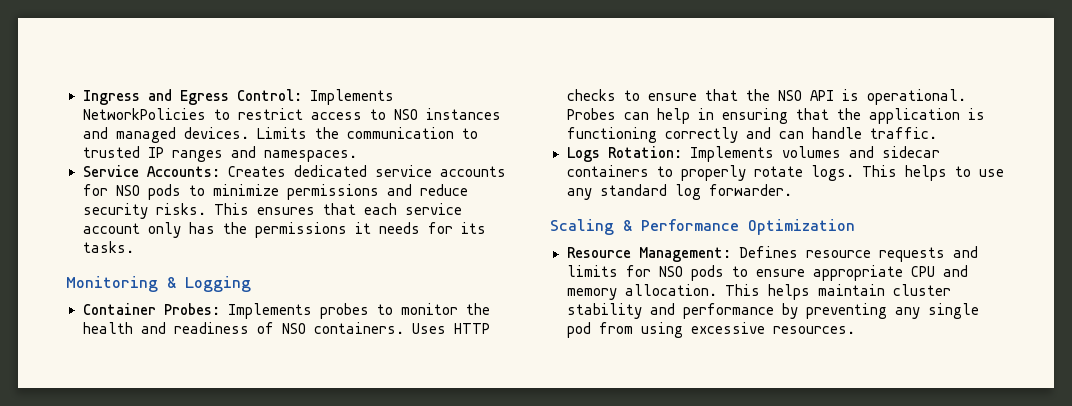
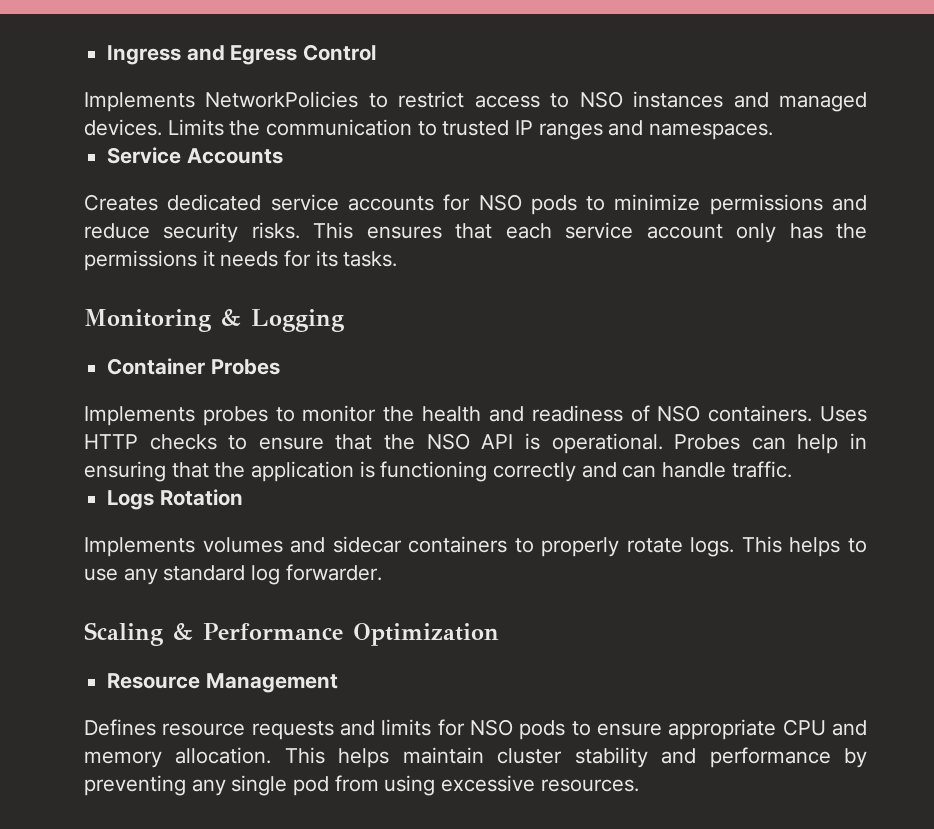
- Ingress and Egress Control: Implements NetworkPolicies to restrict access to NSO instances and managed devices.
+ Ingress and Egress Control
+ Implements NetworkPolicies to restrict access to NSO instances and managed devices.
- Service Accounts: Creates dedicated service accounts for NSO pods to minimize permissions and reduce security risks.
+ Service Accounts
+ Creates dedicated service accounts for NSO pods to minimize permissions and reduce security risks.
- Container Probes: Implements probes to monitor the health and readiness of NSO containers.
+ Container Probes
+ Implements probes to monitor the health and readiness of NSO containers.
- Logs Rotation: Implements volumes and sidecar containers to properly rotate logs.
+ Logs Rotation
+ Implements volumes and sidecar containers to properly rotate logs.
- Resource Management: Defines resource requests and limits for NSO pods to ensure appropriate CPU and memory allocation.
+ Resource Management
+ Defines resource requests and limits for NSO pods to ensure appropriate CPU and memory allocation.

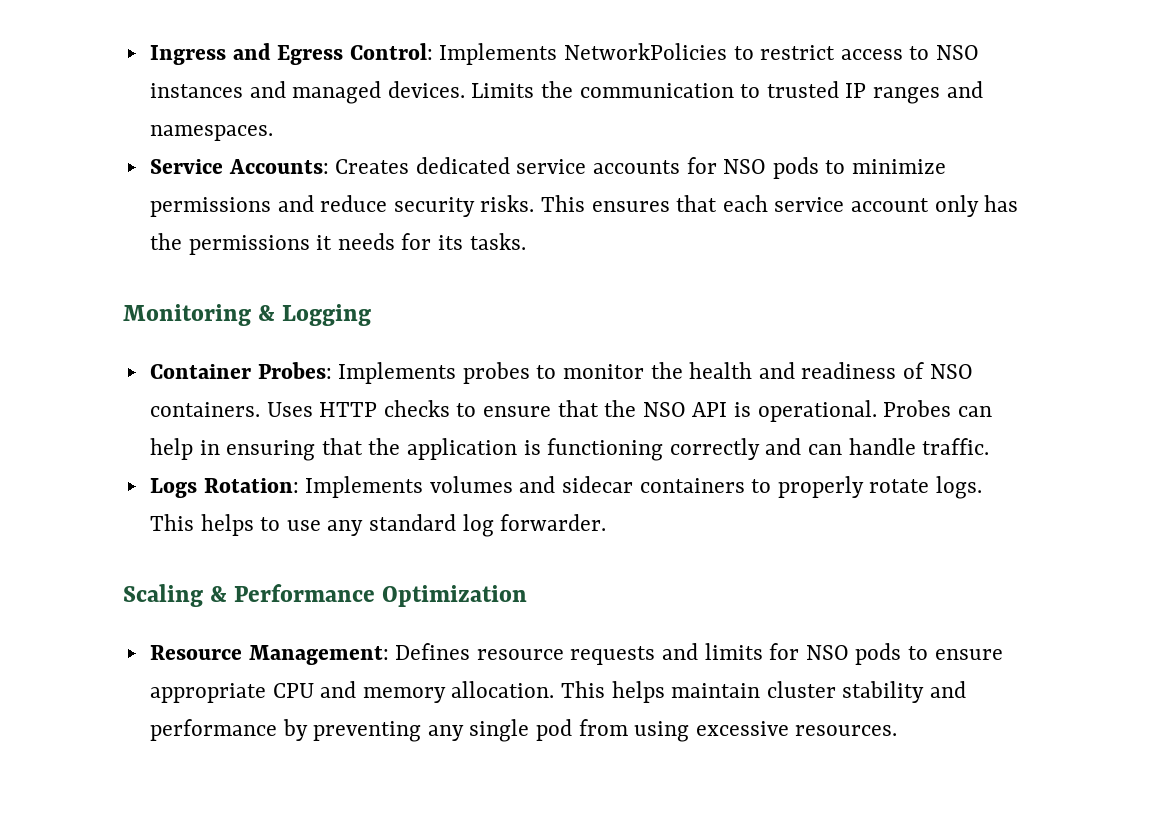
- Ingress and Egress Control
- Implements NetworkPolicies to restrict access to NSO instances and managed devices.
+ Ingress and Egress Control: Implements NetworkPolicies to restrict access to NSO instances and managed devices.
- Service Accounts
- Creates dedicated service accounts for NSO pods to minimize permissions and reduce security risks.
+ Service Accounts: Creates dedicated service accounts for NSO pods to minimize permissions and reduce security risks.
- Container Probes
- Implements probes to monitor the health and readiness of NSO containers.
+ Container Probes: Implements probes to monitor the health and readiness of NSO containers.
- Logs Rotation
- Implements volumes and sidecar containers to properly rotate logs.
+ Logs Rotation: Implements volumes and sidecar containers to properly rotate logs.
- Resource Management
- Defines resource requests and limits for NSO pods to ensure appropriate CPU and memory allocation.
+ Resource Management: Defines resource requests and limits for NSO pods to ensure appropriate CPU and memory allocation.

